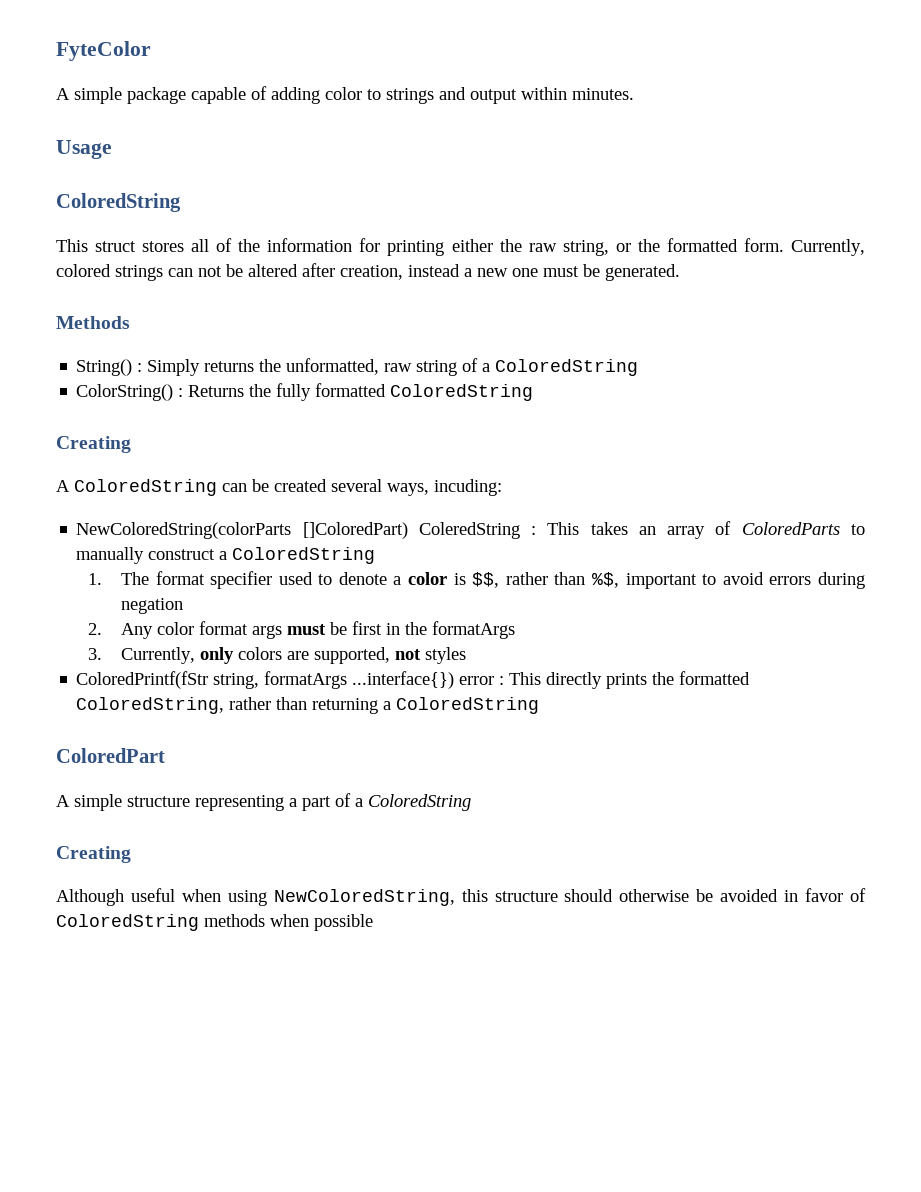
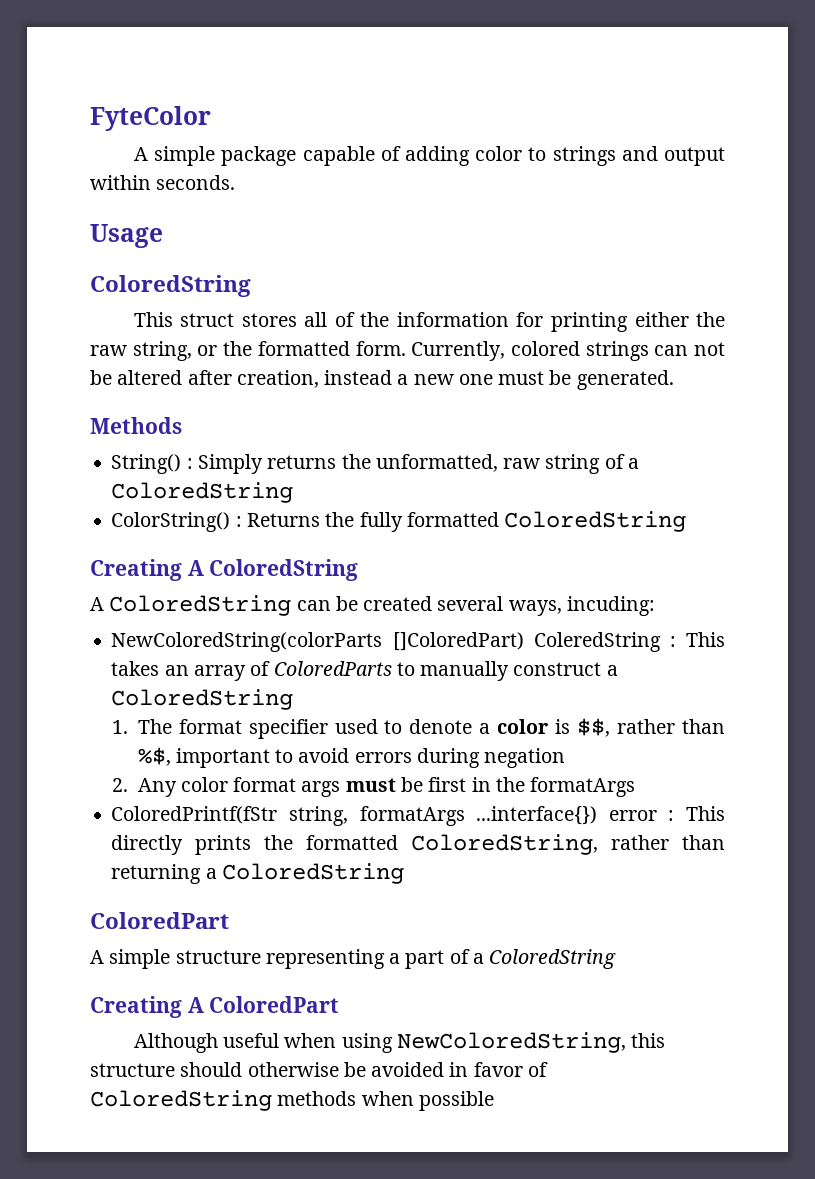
- A simple package capable of adding color to strings and output within minutes.
+ A simple package capable of adding color to strings and output within seconds.
  ColorString() : Returns the fully formatted ColoredString
- Creating
+ Creating A ColoredString
- 3. Currently, only colors are supported, not styles
  A simple structure representing a part of a ColoredString
- Creating
+ Creating A ColoredPart

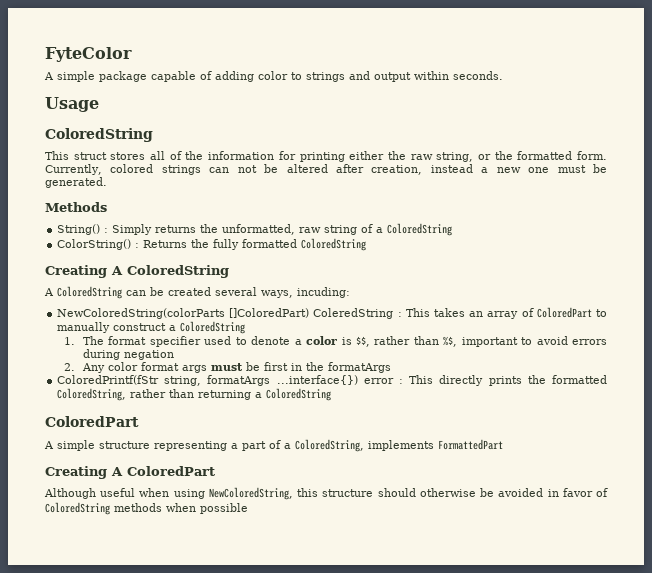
- NewColoredString(colorParts []ColoredPart) ColeredString : This takes an array of ColoredParts to manually construct a ColoredString
+ NewColoredString(colorParts []ColoredPart) ColeredString : This takes an array of ColoredPart to manually construct a ColoredString
- A simple structure representing a part of a ColoredString
+ A simple structure representing a part of a ColoredString, implements FormattedPart

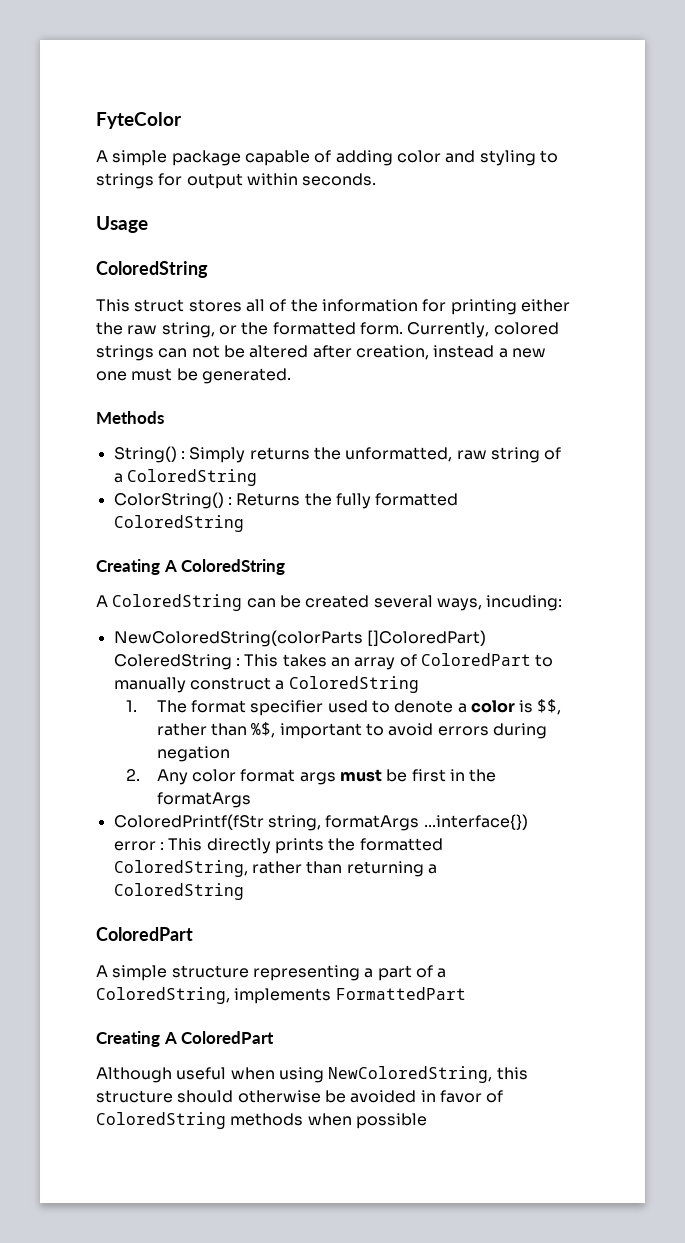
- A simple package capable of adding color to strings and output within seconds.
+ A simple package capable of adding color and styling to strings for output within seconds.

